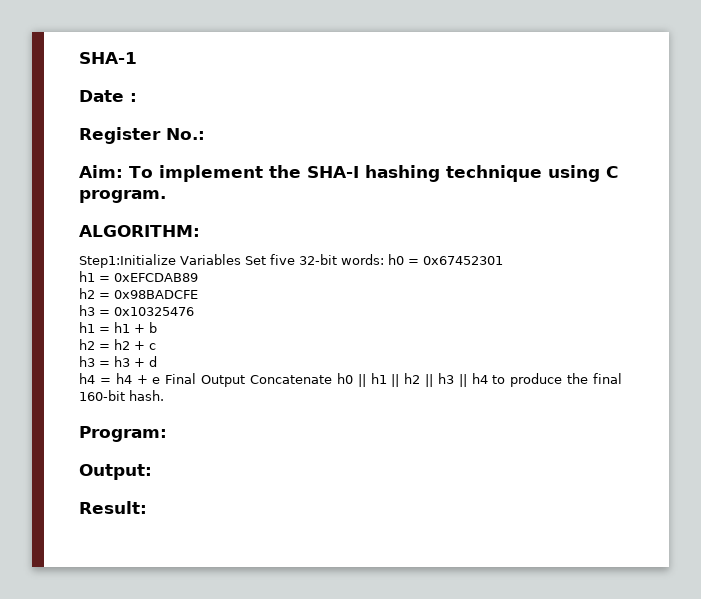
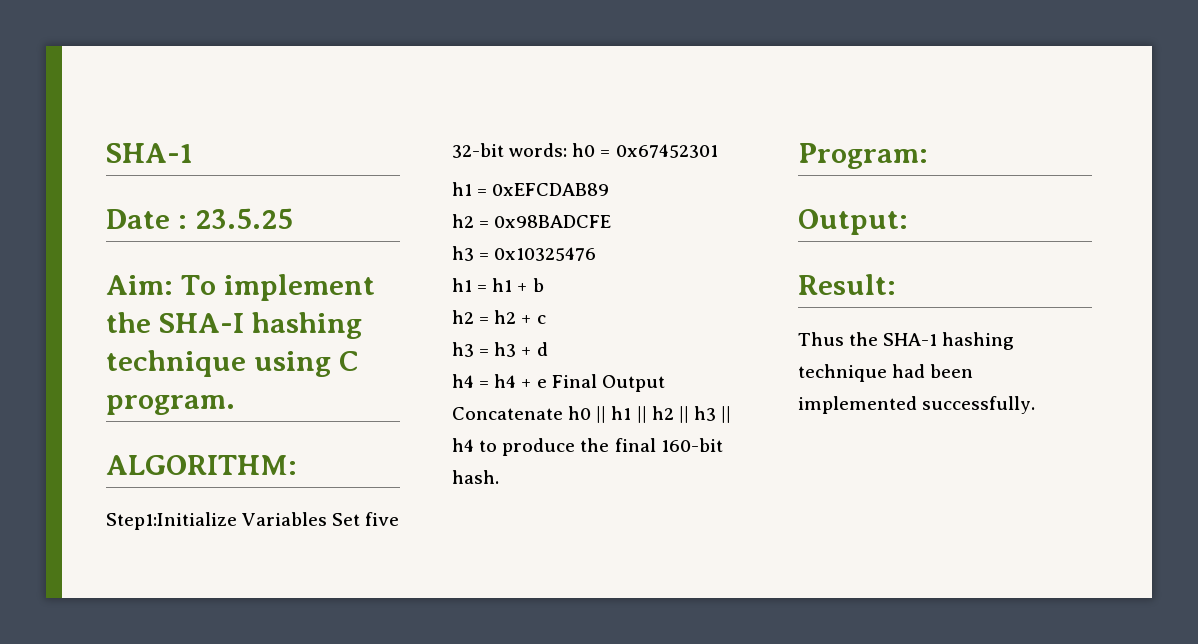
- Date :
- Register No.:
+ Date : 23.5.25
+ Thus the SHA-1 hashing technique had been implemented successfully.

